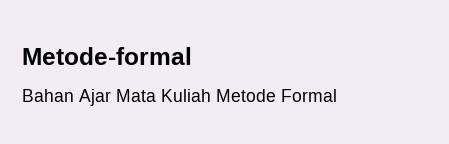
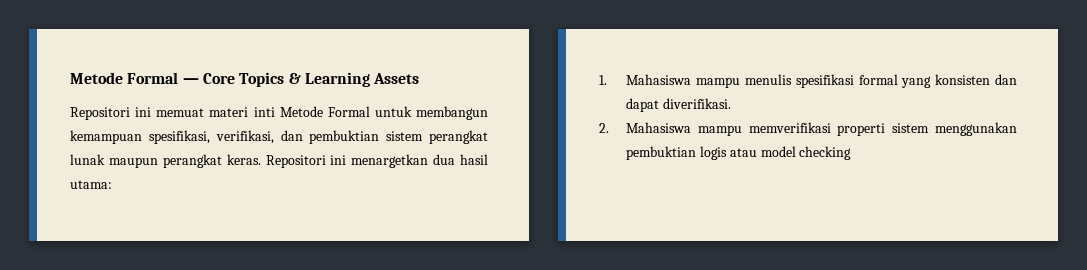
- Metode-formal
- Bahan Ajar Mata Kuliah Metode Formal
+ Metode Formal — Core Topics & Learning Assets
+ Repositori ini memuat materi inti Metode Formal untuk membangun kemampuan spesifikasi, verifikasi, dan pembuktian sistem perangkat lunak maupun perangkat keras. Repositori ini menargetkan dua hasil utama:
+ 1. Mahasiswa mampu menulis spesifikasi formal yang konsisten dan dapat diverifikasi.
+ 2. Mahasiswa mampu memverifikasi properti sistem menggunakan pembuktian logis atau model checking

